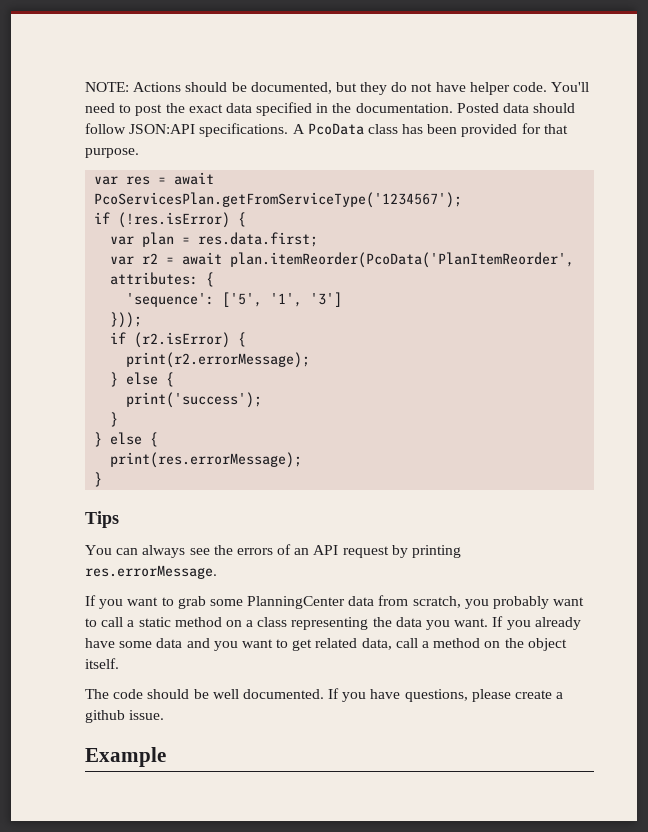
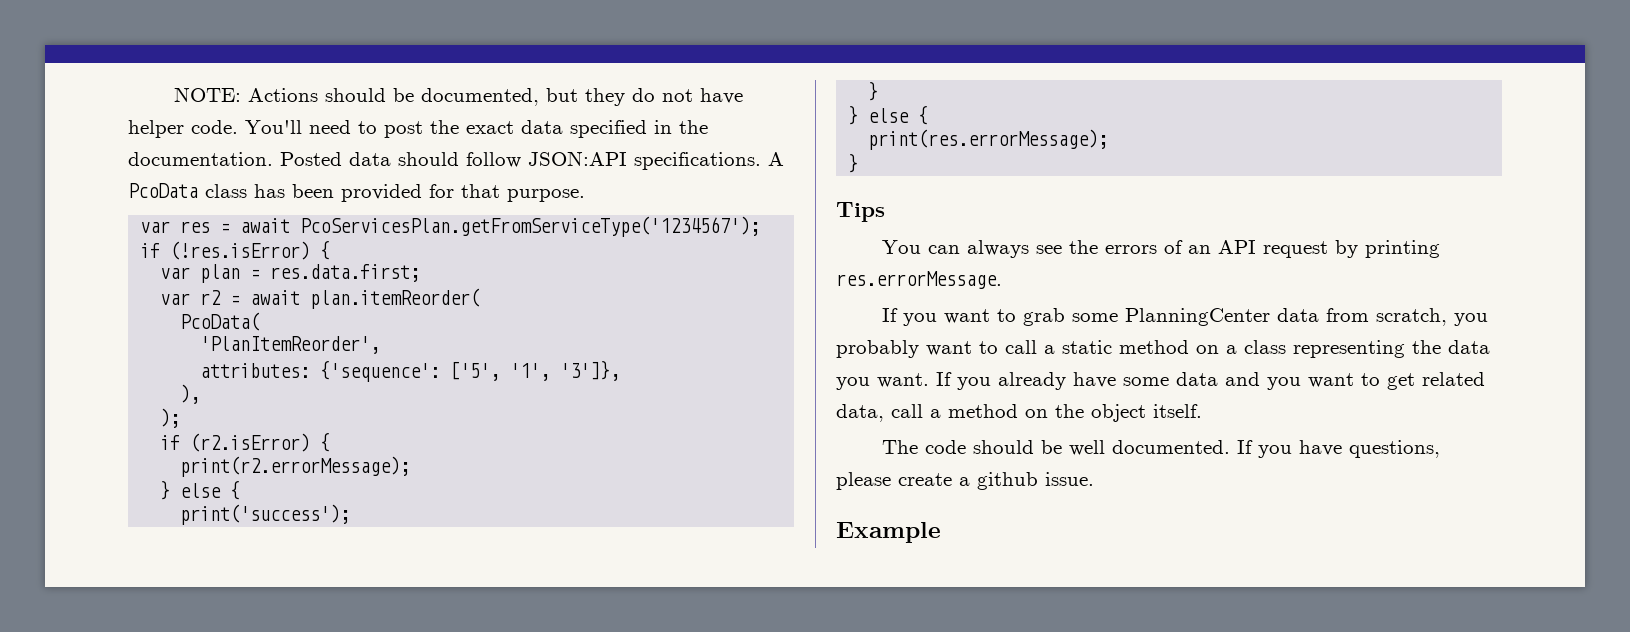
- var r2 = await plan.itemReorder(PcoData('PlanItemReorder', attributes: {
- 'sequence': ['5', '1', '3']
- }));
+ var r2 = await plan.itemReorder(
+ PcoData(
+ 'PlanItemReorder',
+ attributes: {'sequence': ['5', '1', '3']},
+ ),
+ );

